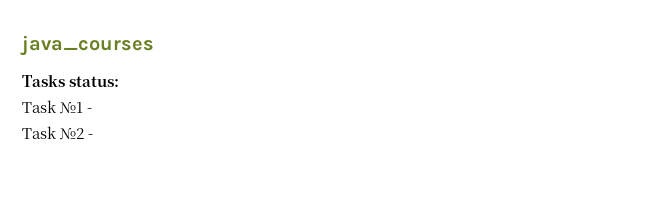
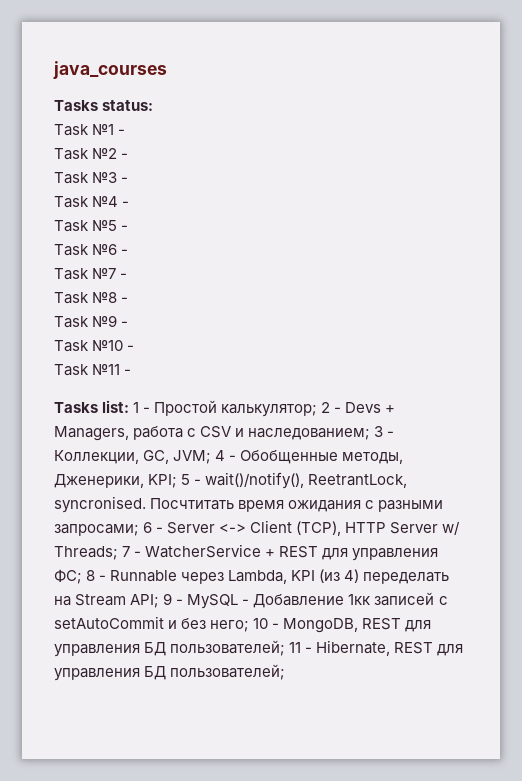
+ Task №3 -
+ Task №4 -
+ Task №5 -
+ Task №6 -
+ Task №7 -
+ Task №8 -
+ Task №9 -
+ Task №10 -
+ Task №11 -
+ Tasks list: 1 - Простой калькулятор; 2 - Devs + Managers, работа с CSV и наследованием; 3 - Коллекции, GC, JVM; 4 - Обобщенные методы, Дженерики, KPI; 5 - wait()/notify(), ReetrantLock, syncronised. Посчтитать время ожидания с разными запросами; 6 - Server <-> Client (TCP), HTTP Server w/ Threads; 7 - WatcherService + REST для управления ФС; 8 - Runnable через Lambda, KPI (из 4) переделать на Stream API; 9 - MySQL - Добавление 1кк записей с setAutoCommit и без него; 10 - MongoDB, REST для управления БД пользователей; 11 - Hibernate, REST для управления БД пользователей;

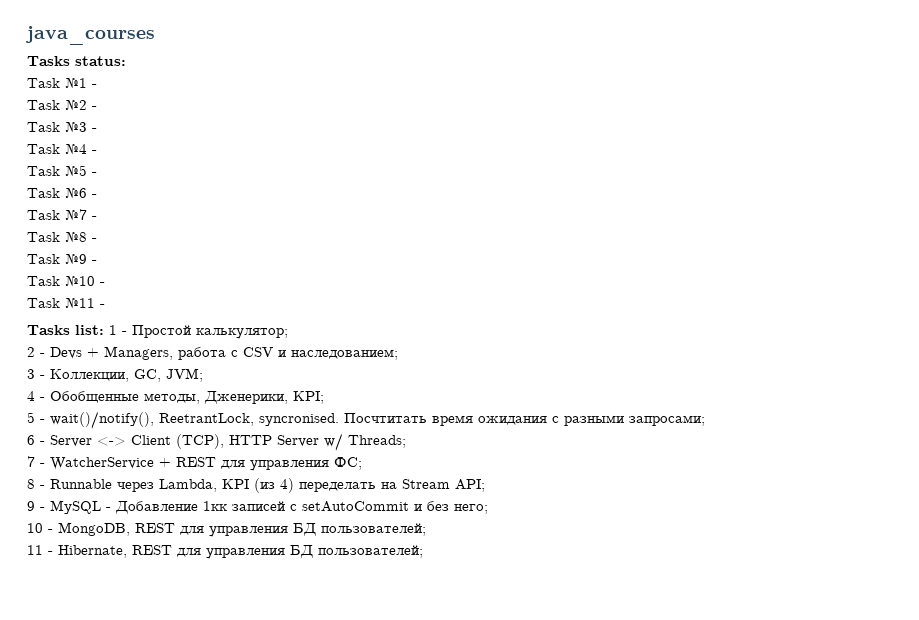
- Tasks list: 1 - Простой калькулятор; 2 - Devs + Managers, работа с CSV и наследованием; 3 - Коллекции, GC, JVM; 4 - Обобщенные методы, Дженерики, KPI; 5 - wait()/notify(), ReetrantLock, syncronised.
+ Tasks list: 1 - Простой калькулятор;
+ 2 - Devs + Managers, работа с CSV и наследованием;
+ 3 - Коллекции, GC, JVM;
+ 4 - Обобщенные методы, Дженерики, KPI;
+ 5 - wait()/notify(), ReetrantLock, syncronised.
- Посчтитать время ожидания с разными запросами; 6 - Server <-> Client (TCP), HTTP Server w/ Threads; 7 - WatcherService + REST для управления ФС; 8 - Runnable через Lambda, KPI (из 4) переделать на Stream API; 9 - MySQL - Добавление 1кк записей с setAutoCommit и без него; 10 - MongoDB, REST для управления БД пользователей; 11 - Hibernate, REST для управления БД пользователей;
+ Посчтитать время ожидания с разными запросами;
+ 6 - Server <-> Client (TCP), HTTP Server w/ Threads;
+ 7 - WatcherService + REST для управления ФС;
+ 8 - Runnable через Lambda, KPI (из 4) переделать на Stream API;
+ 9 - MySQL - Добавление 1кк записей с setAutoCommit и без него;
+ 10 - MongoDB, REST для управления БД пользователей;
+ 11 - Hibernate, REST для управления БД пользователей;

